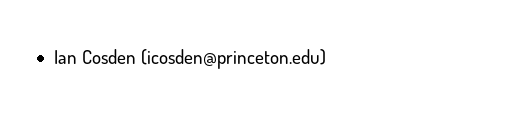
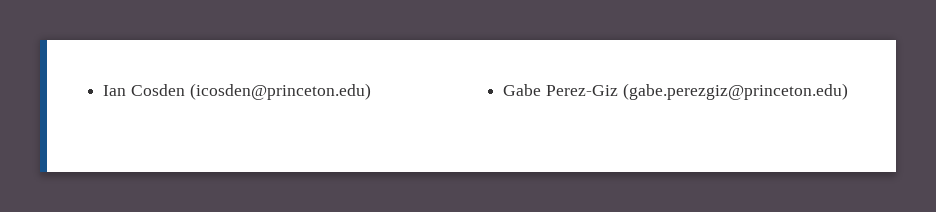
+ Gabe Perez-Giz (gabe.perezgiz@princeton.edu)

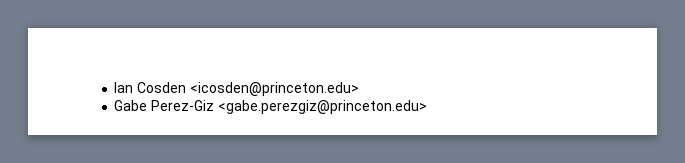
- Ian Cosden (icosden@princeton.edu)
+ Ian Cosden <icosden@princeton.edu>
- Gabe Perez-Giz (gabe.perezgiz@princeton.edu)
+ Gabe Perez-Giz <gabe.perezgiz@princeton.edu>

